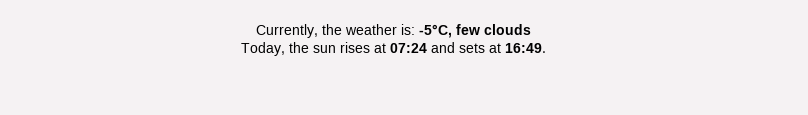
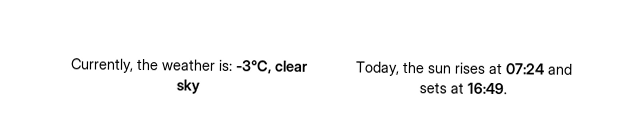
- Currently, the weather is: -5°C, few clouds
+ Currently, the weather is: -3°C, clear sky

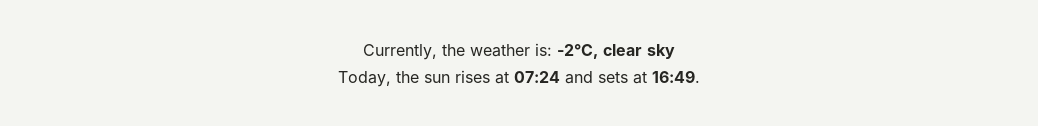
- Currently, the weather is: -3°C, clear sky
+ Currently, the weather is: -2°C, clear sky

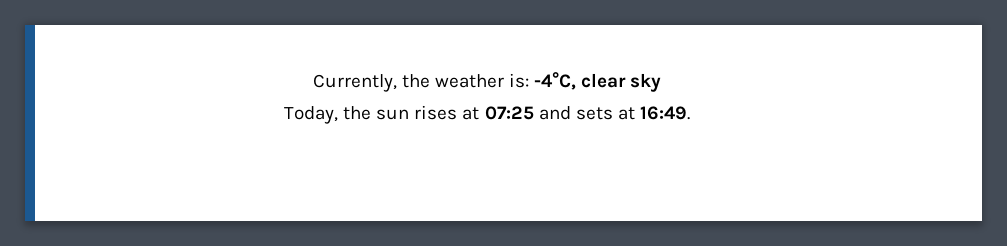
- Currently, the weather is: -2°C, clear sky
+ Currently, the weather is: -4°C, clear sky
- Today, the sun rises at 07:24 and sets at 16:49.
+ Today, the sun rises at 07:25 and sets at 16:49.

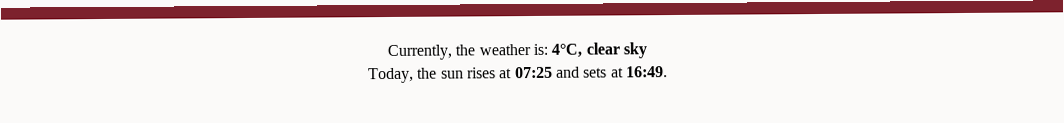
- Currently, the weather is: -4°C, clear sky
+ Currently, the weather is: 4°C, clear sky

